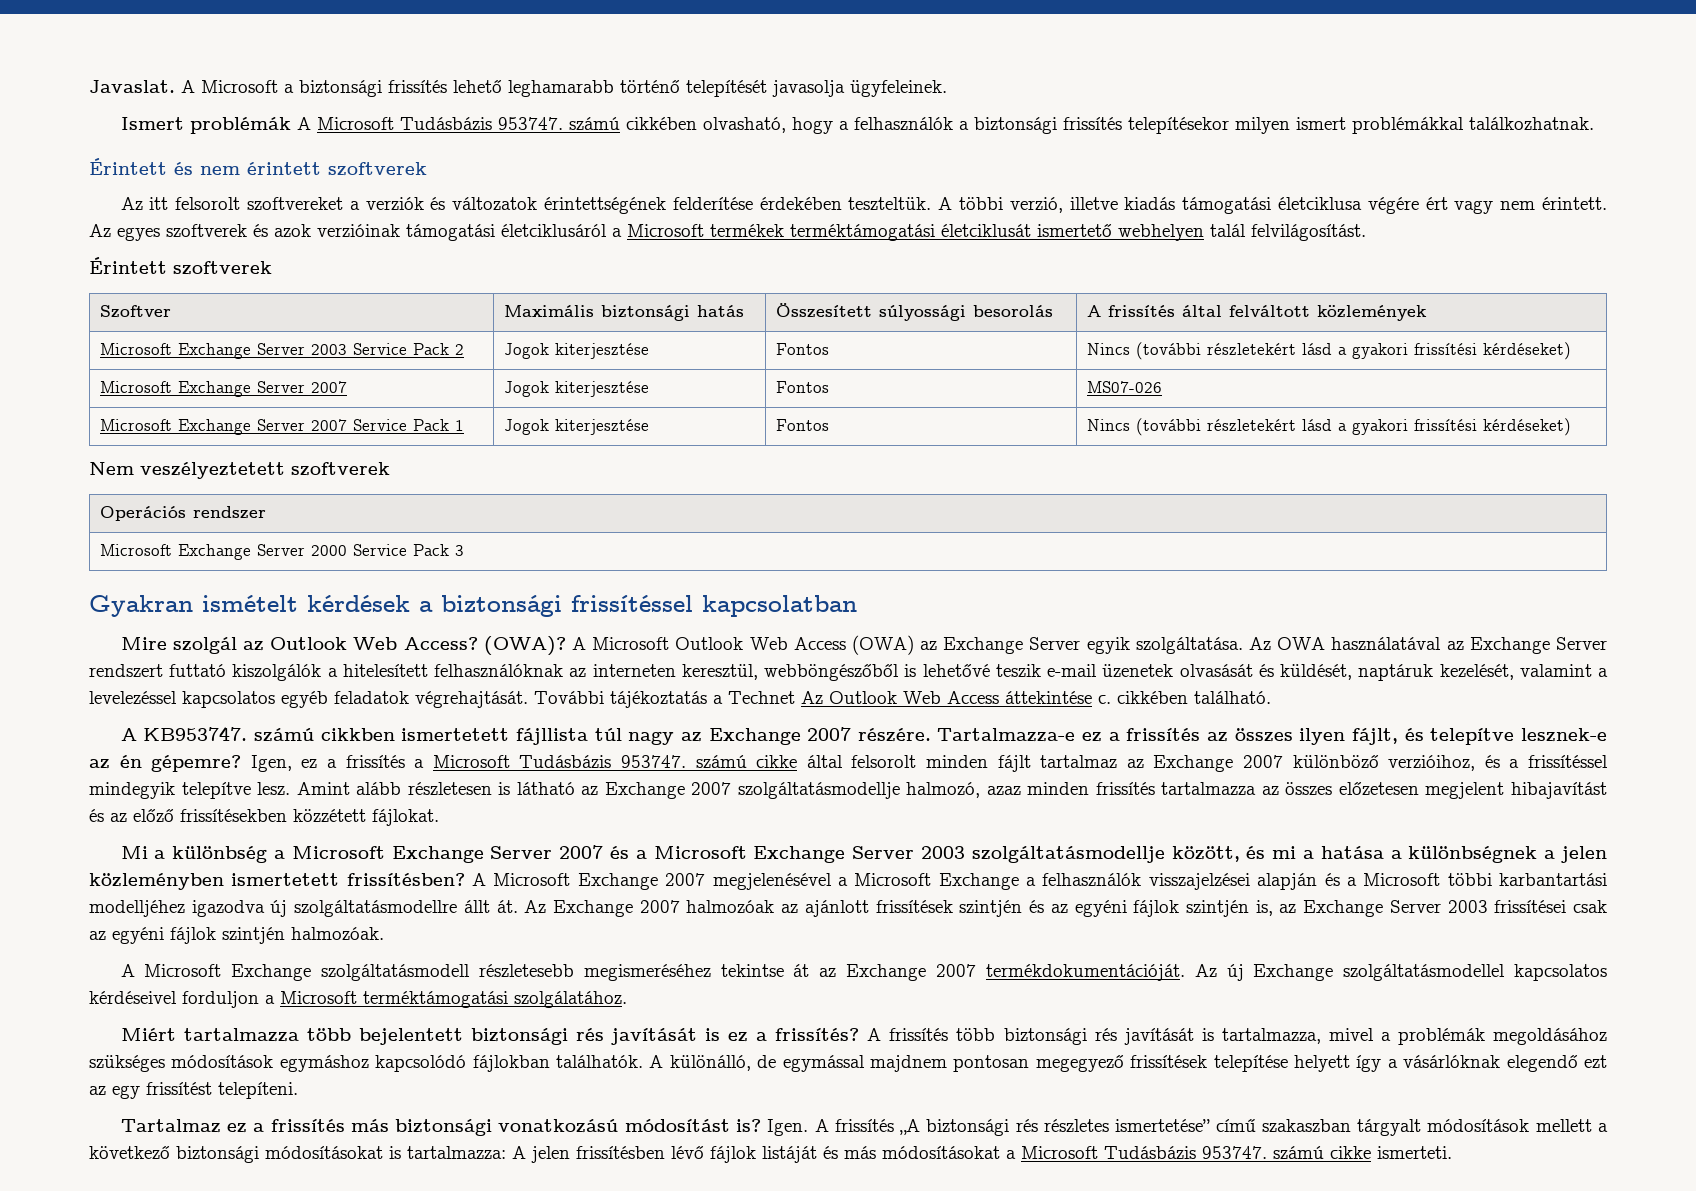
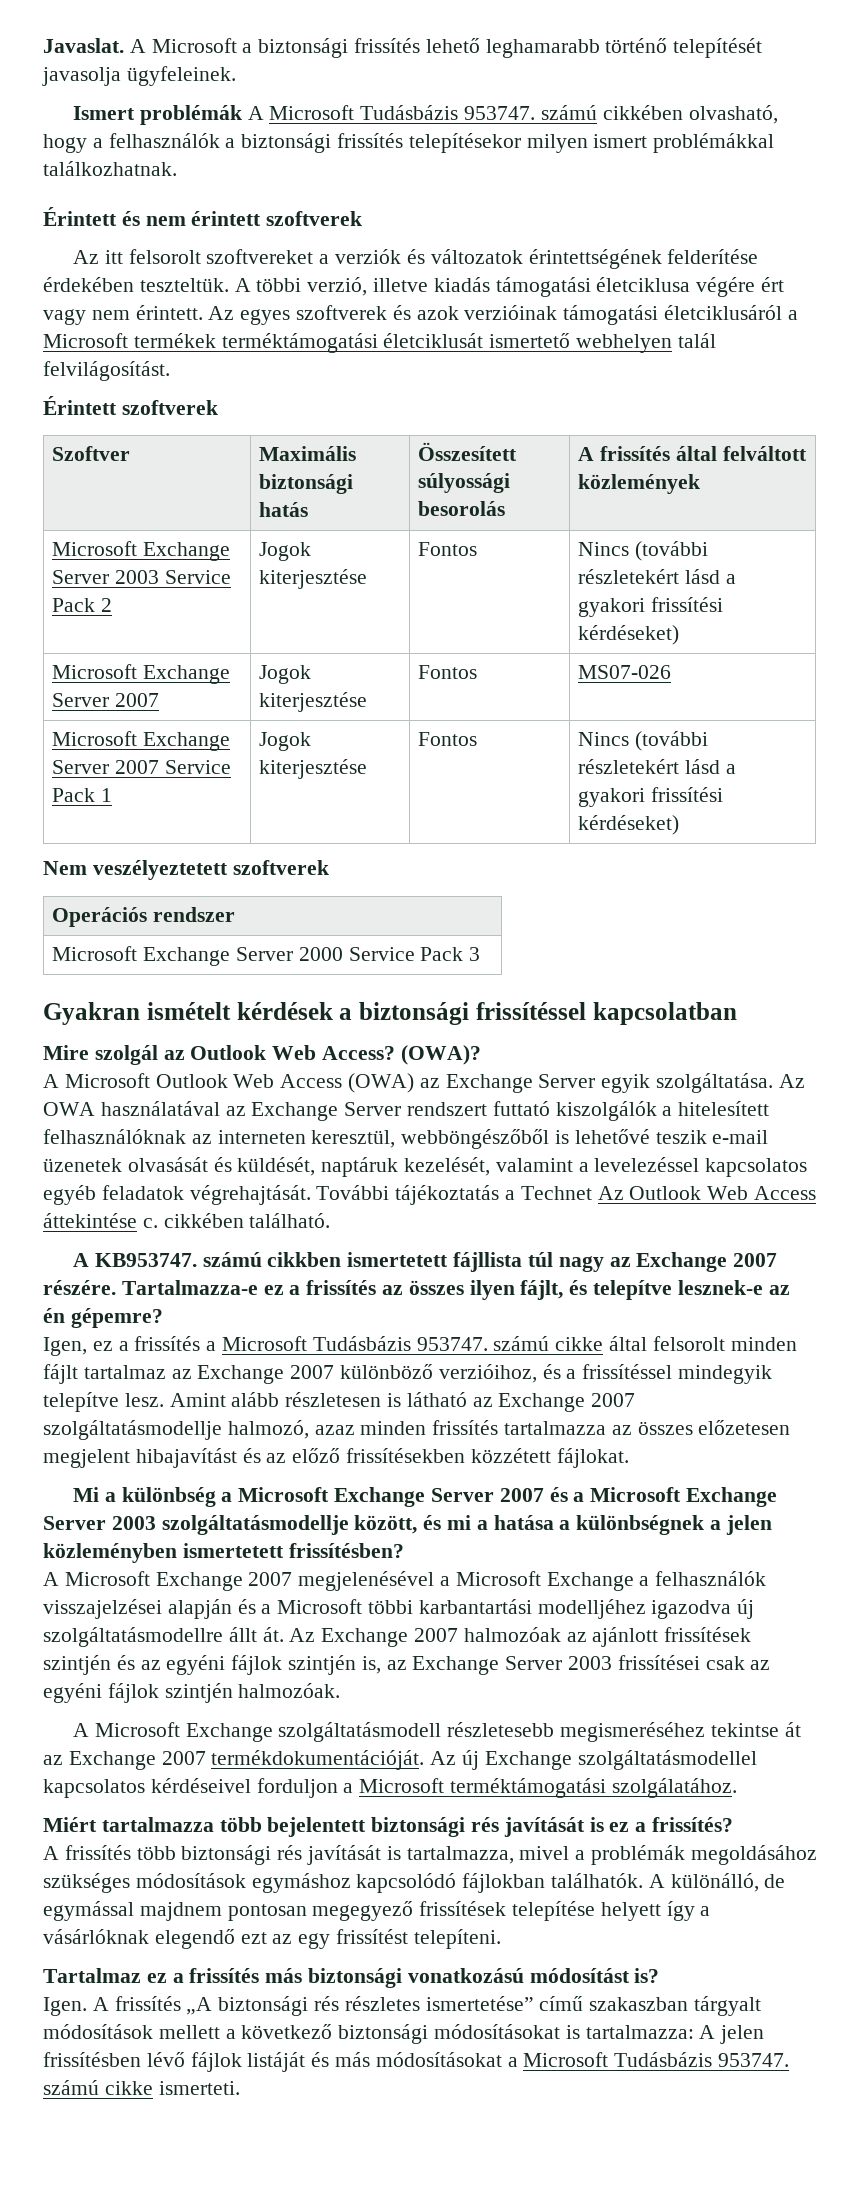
- (OWA)? A Microsoft Outlook Web Access (OWA) az Exchange Server egyik szolgáltatása.
+ (OWA)?
+ A Microsoft Outlook Web Access (OWA) az Exchange Server egyik szolgáltatása.
- Tartalmazza-e ez a frissítés az összes ilyen fájlt, és telepítve lesznek-e az én gépemre? Igen, ez a frissítés a Microsoft Tudásbázis 953747. számú cikke által felsorolt minden fájlt tartalmaz az Exchange 2007 különböző verzióihoz, és a frissítéssel mindegyik telepítve lesz.
+ Tartalmazza-e ez a frissítés az összes ilyen fájlt, és telepítve lesznek-e az én gépemre?
+ Igen, ez a frissítés a Microsoft Tudásbázis 953747. számú cikke által felsorolt minden fájlt tartalmaz az Exchange 2007 különböző verzióihoz, és a frissítéssel mindegyik telepítve lesz.
- Mi a különbség a Microsoft Exchange Server 2007 és a Microsoft Exchange Server 2003 szolgáltatásmodellje között, és mi a hatása a különbségnek a jelen közleményben ismertetett frissítésben? A Microsoft Exchange 2007 megjelenésével a Microsoft Exchange a felhasználók visszajelzései alapján és a Microsoft többi karbantartási modelljéhez igazodva új szolgáltatásmodellre állt át.
+ Mi a különbség a Microsoft Exchange Server 2007 és a Microsoft Exchange Server 2003 szolgáltatásmodellje között, és mi a hatása a különbségnek a jelen közleményben ismertetett frissítésben?
+ A Microsoft Exchange 2007 megjelenésével a Microsoft Exchange a felhasználók visszajelzései alapján és a Microsoft többi karbantartási modelljéhez igazodva új szolgáltatásmodellre állt át.
- Miért tartalmazza több bejelentett biztonsági rés javítását is ez a frissítés? A frissítés több biztonsági rés javítását is tartalmazza, mivel a problémák megoldásához szükséges módosítások egymáshoz kapcsolódó fájlokban találhatók.
+ Miért tartalmazza több bejelentett biztonsági rés javítását is ez a frissítés?
+ A frissítés több biztonsági rés javítását is tartalmazza, mivel a problémák megoldásához szükséges módosítások egymáshoz kapcsolódó fájlokban találhatók.
- Tartalmaz ez a frissítés más biztonsági vonatkozású módosítást is? Igen.
+ Tartalmaz ez a frissítés más biztonsági vonatkozású módosítást is?
+ Igen.

